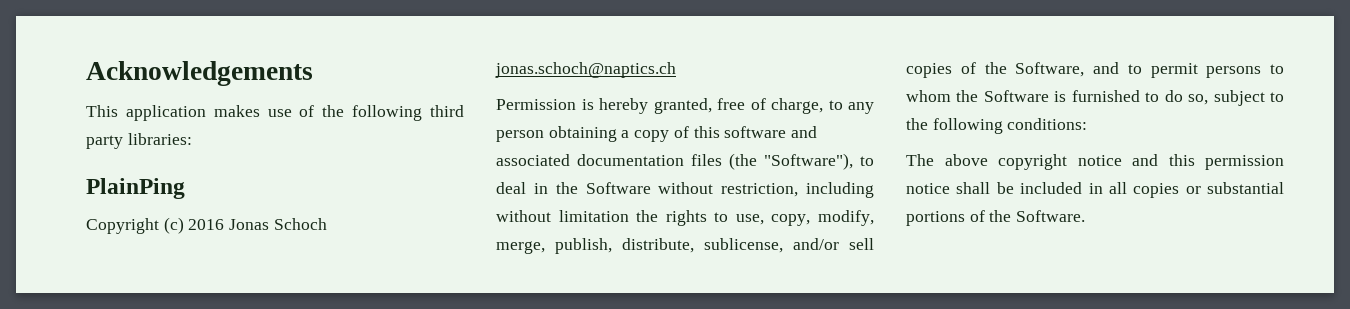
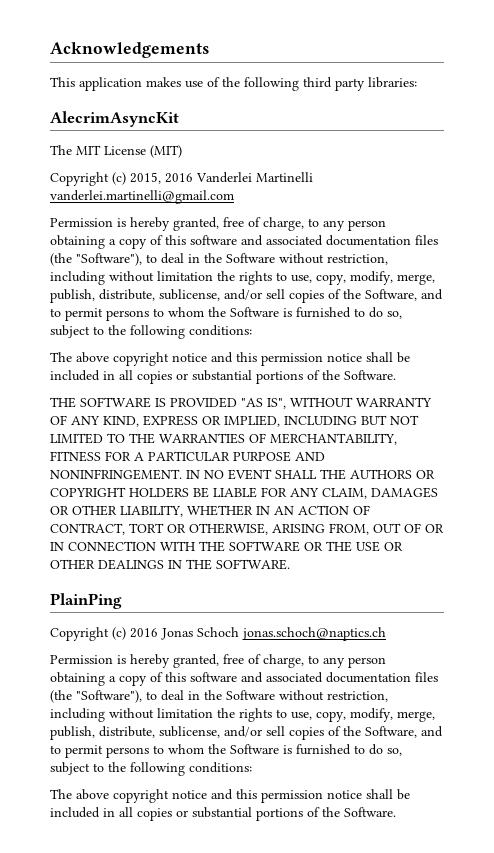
+ AlecrimAsyncKit
+ The MIT License (MIT)
+ Copyright (c) 2015, 2016 Vanderlei Martinelli vanderlei.martinelli@gmail.com
+ Permission is hereby granted, free of charge, to any person obtaining a copy of this software and associated documentation files (the "Software"), to deal in the Software without restriction, including without limitation the rights to use, copy, modify, merge, publish, distribute, sublicense, and/or sell copies of the Software, and to permit persons to whom the Software is furnished to do so, subject to the following conditions:
+ The above copyright notice and this permission notice shall be included in all copies or substantial portions of the Software.
+ THE SOFTWARE IS PROVIDED "AS IS", WITHOUT WARRANTY OF ANY KIND, EXPRESS OR IMPLIED, INCLUDING BUT NOT LIMITED TO THE WARRANTIES OF MERCHANTABILITY, FITNESS FOR A PARTICULAR PURPOSE AND NONINFRINGEMENT. IN NO EVENT SHALL THE AUTHORS OR COPYRIGHT HOLDERS BE LIABLE FOR ANY CLAIM, DAMAGES OR OTHER LIABILITY, WHETHER IN AN ACTION OF CONTRACT, TORT OR OTHERWISE, ARISING FROM, OUT OF OR IN CONNECTION WITH THE SOFTWARE OR THE USE OR OTHER DEALINGS IN THE SOFTWARE.

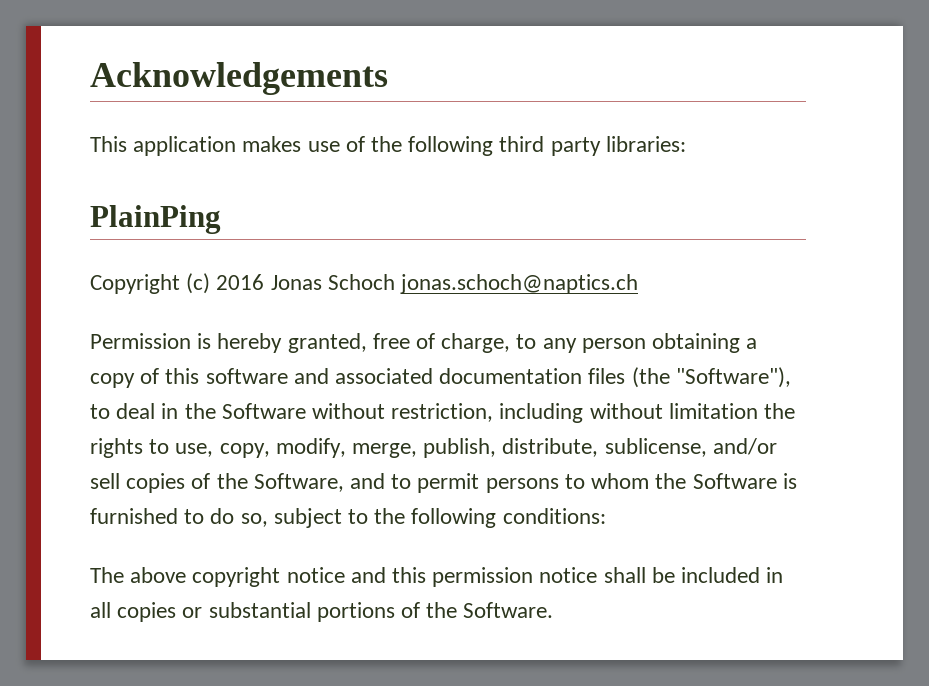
- AlecrimAsyncKit
- The MIT License (MIT)
- Copyright (c) 2015, 2016 Vanderlei Martinelli vanderlei.martinelli@gmail.com
- Permission is hereby granted, free of charge, to any person obtaining a copy of this software and associated documentation files (the "Software"), to deal in the Software without restriction, including without limitation the rights to use, copy, modify, merge, publish, distribute, sublicense, and/or sell copies of the Software, and to permit persons to whom the Software is furnished to do so, subject to the following conditions:
- The above copyright notice and this permission notice shall be included in all copies or substantial portions of the Software.
- THE SOFTWARE IS PROVIDED "AS IS", WITHOUT WARRANTY OF ANY KIND, EXPRESS OR IMPLIED, INCLUDING BUT NOT LIMITED TO THE WARRANTIES OF MERCHANTABILITY, FITNESS FOR A PARTICULAR PURPOSE AND NONINFRINGEMENT. IN NO EVENT SHALL THE AUTHORS OR COPYRIGHT HOLDERS BE LIABLE FOR ANY CLAIM, DAMAGES OR OTHER LIABILITY, WHETHER IN AN ACTION OF CONTRACT, TORT OR OTHERWISE, ARISING FROM, OUT OF OR IN CONNECTION WITH THE SOFTWARE OR THE USE OR OTHER DEALINGS IN THE SOFTWARE.

